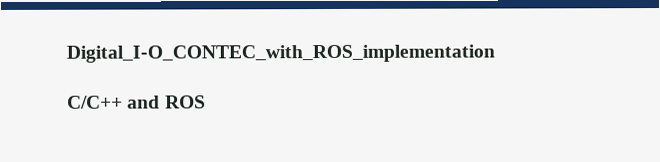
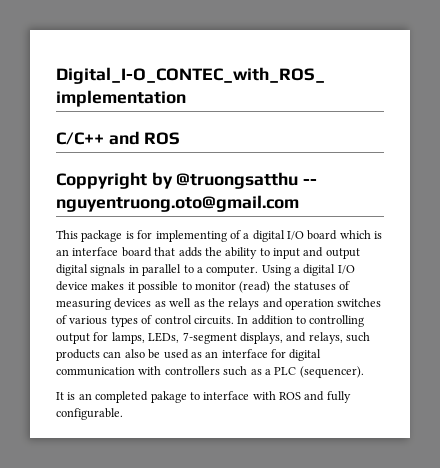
+ Coppyright by @truongsatthu -- nguyentruong.oto@gmail.com
+ This package is for implementing of a digital I/O board which is an interface board that adds the ability to input and output digital signals in parallel to a computer. Using a digital I/O device makes it possible to monitor (read) the statuses of measuring devices as well as the relays and operation switches of various types of control circuits. In addition to controlling output for lamps, LEDs, 7-segment displays, and relays, such products can also be used as an interface for digital communication with controllers such as a PLC (sequencer).
+ It is an completed pakage to interface with ROS and fully configurable.

